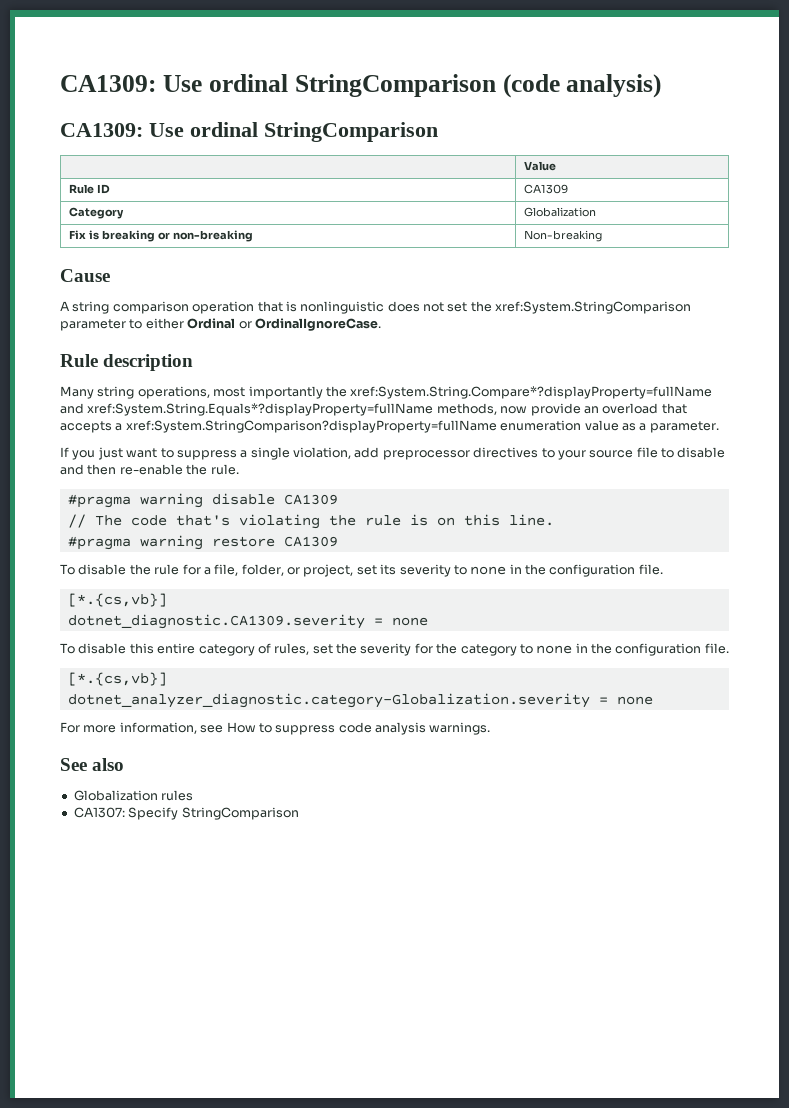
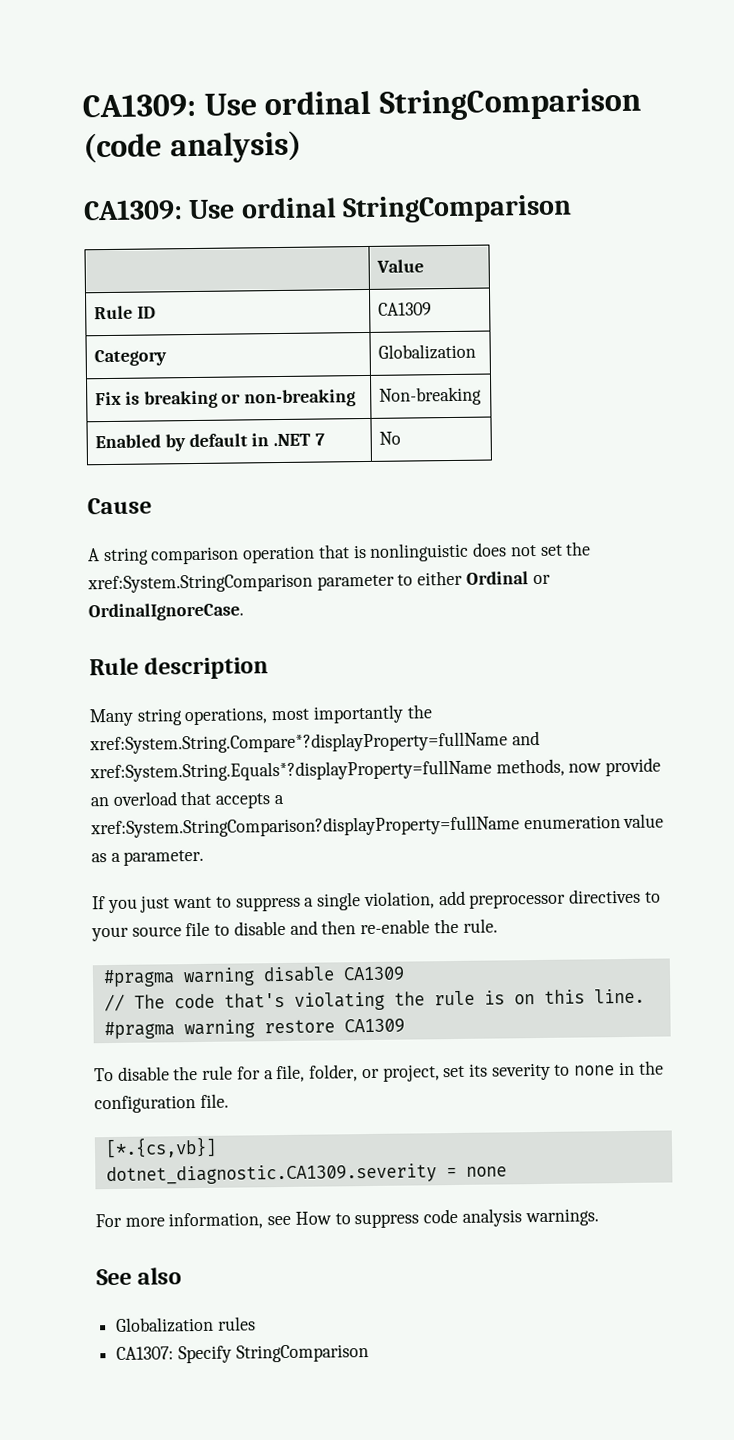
+ Enabled by default in .NET 7 | No
- To disable this entire category of rules, set the severity for the category to none in the configuration file.
- [*.{cs,vb}]
- dotnet_analyzer_diagnostic.category-Globalization.severity = none

